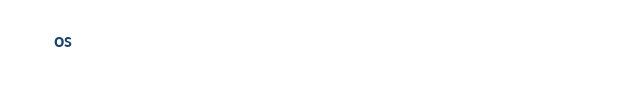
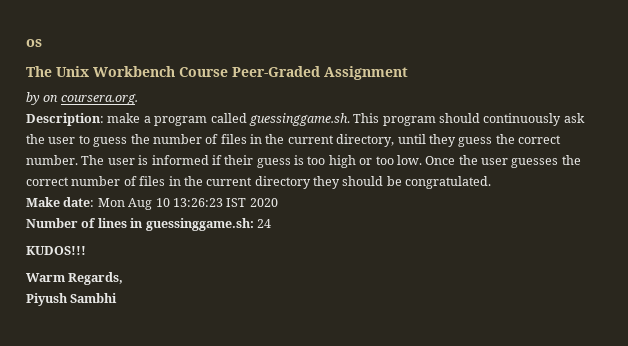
+ The Unix Workbench Course Peer-Graded Assignment
+ by on coursera.org.
+ Description: make a program called guessinggame.sh. This program should continuously ask the user to guess the number of files in the current directory, until they guess the correct number. The user is informed if their guess is too high or too low. Once the user guesses the correct number of files in the current directory they should be congratulated.
+ Make date: Mon Aug 10 13:26:23 IST 2020
+ Number of lines in guessinggame.sh: 24
+ KUDOS!!!
+ Warm Regards,
+ Piyush Sambhi

